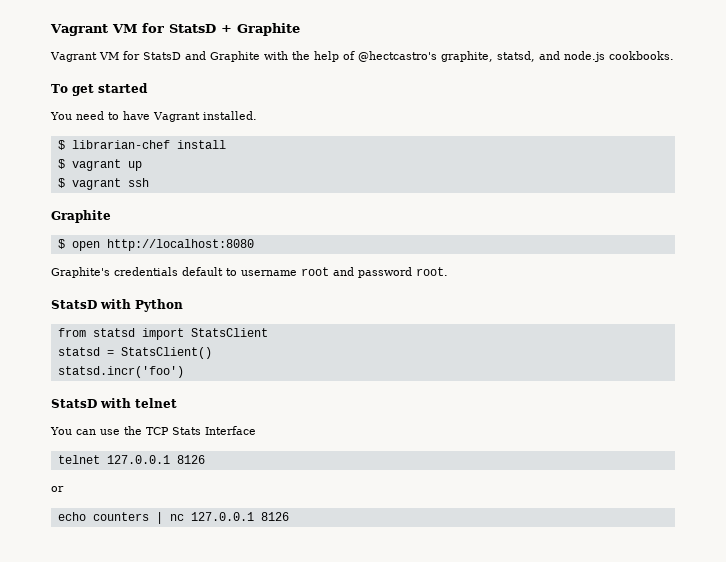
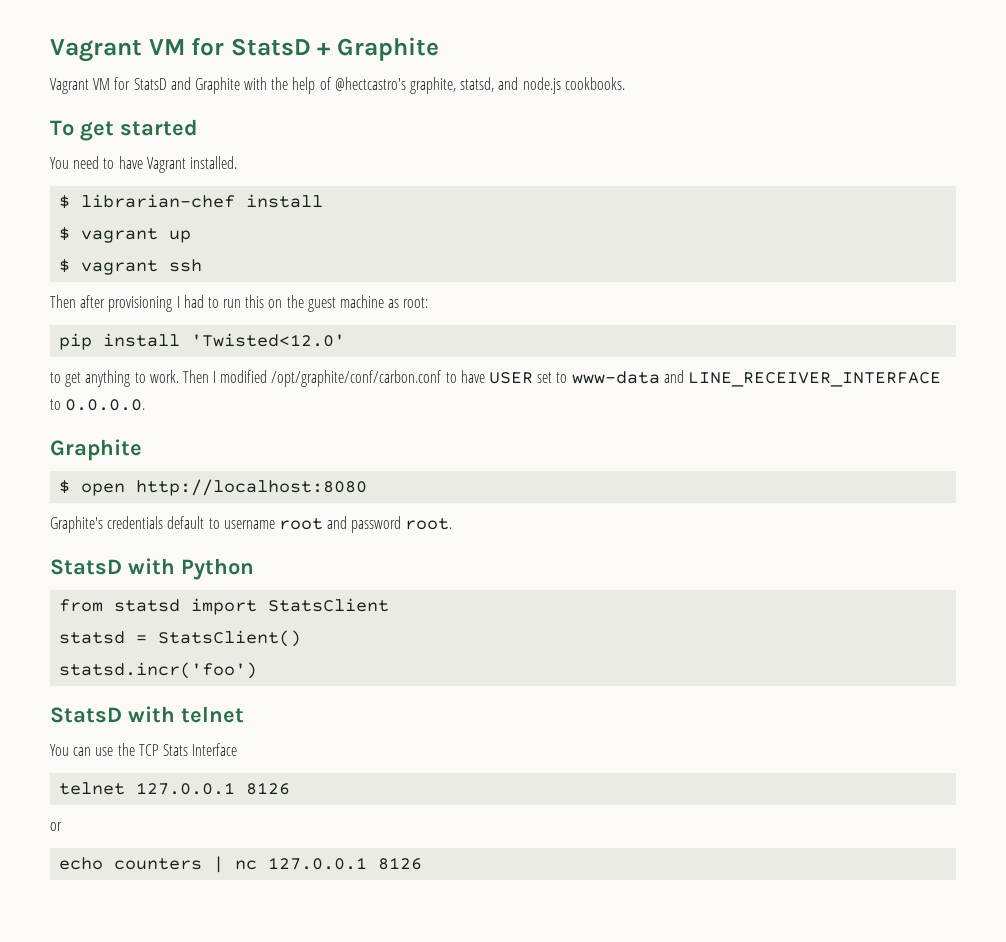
+ Then after provisioning I had to run this on the guest machine as root:
+ pip install 'Twisted<12.0'
+ to get anything to work. Then I modified /opt/graphite/conf/carbon.conf to have USER set to www-data and LINE_RECEIVER_INTERFACE to 0.0.0.0.

